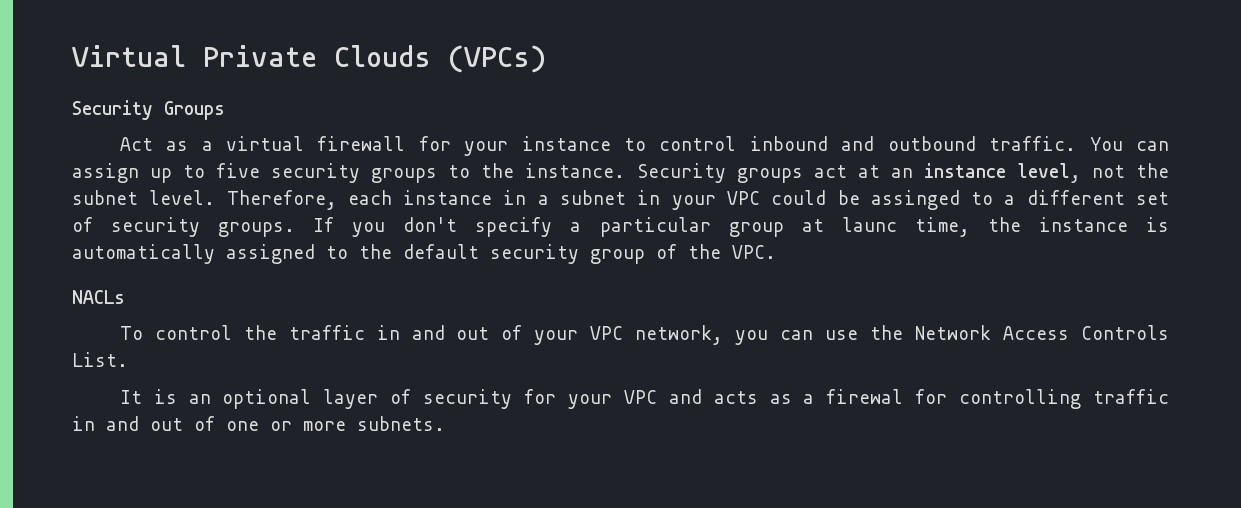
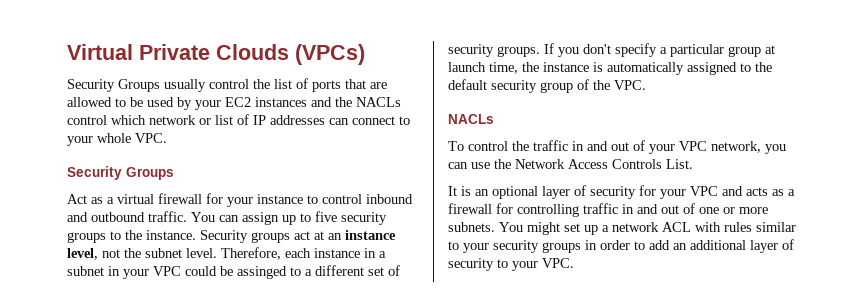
+ Security Groups usually control the list of ports that are allowed to be used by your EC2 instances and the NACLs control which network or list of IP addresses can connect to your whole VPC.
- If you don't specify a particular group at launc time, the instance is automatically assigned to the default security group of the VPC.
+ If you don't specify a particular group at launch time, the instance is automatically assigned to the default security group of the VPC.
- It is an optional layer of security for your VPC and acts as a firewal for controlling traffic in and out of one or more subnets.
+ It is an optional layer of security for your VPC and acts as a firewall for controlling traffic in and out of one or more subnets.
+ You might set up a network ACL with rules similar to your security groups in order to add an additional layer of security to your VPC.

